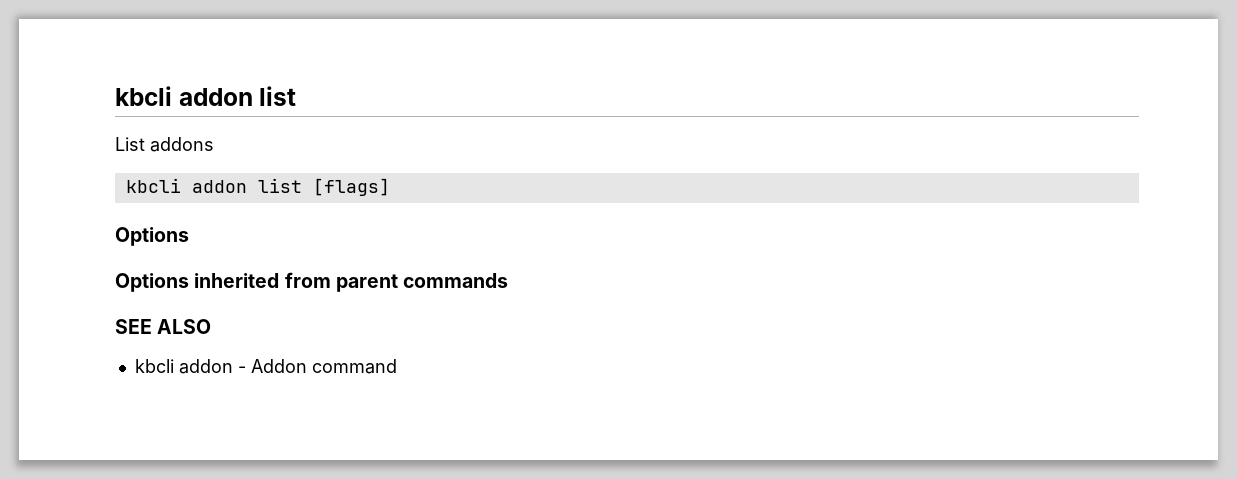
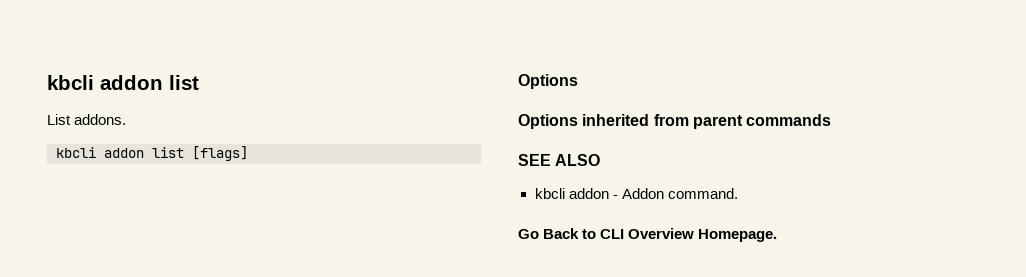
- List addons
+ List addons.
- kbcli addon - Addon command
+ kbcli addon - Addon command.
+ Go Back to CLI Overview Homepage.

